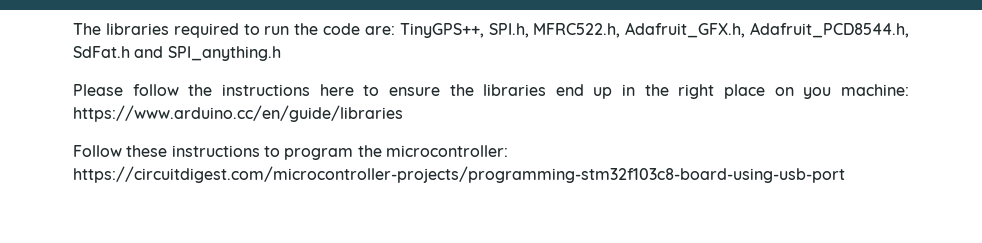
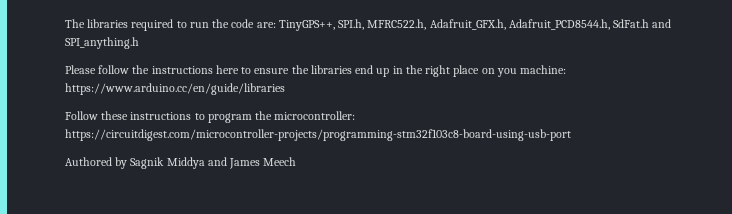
+ Authored by Sagnik Middya and James Meech

